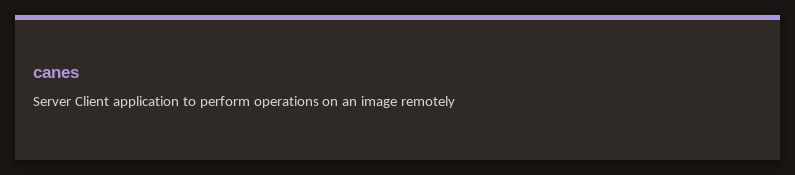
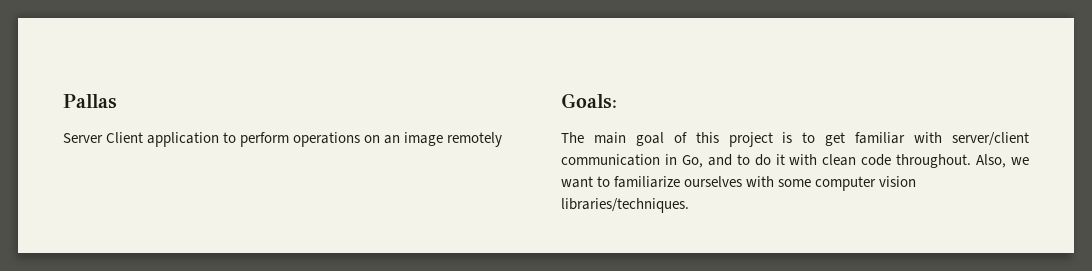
- canes
+ Pallas
+ Goals:
+ The main goal of this project is to get familiar with server/client communication in Go, and to do it with clean code throughout. Also, we want to familiarize ourselves with some computer vision libraries/techniques.

